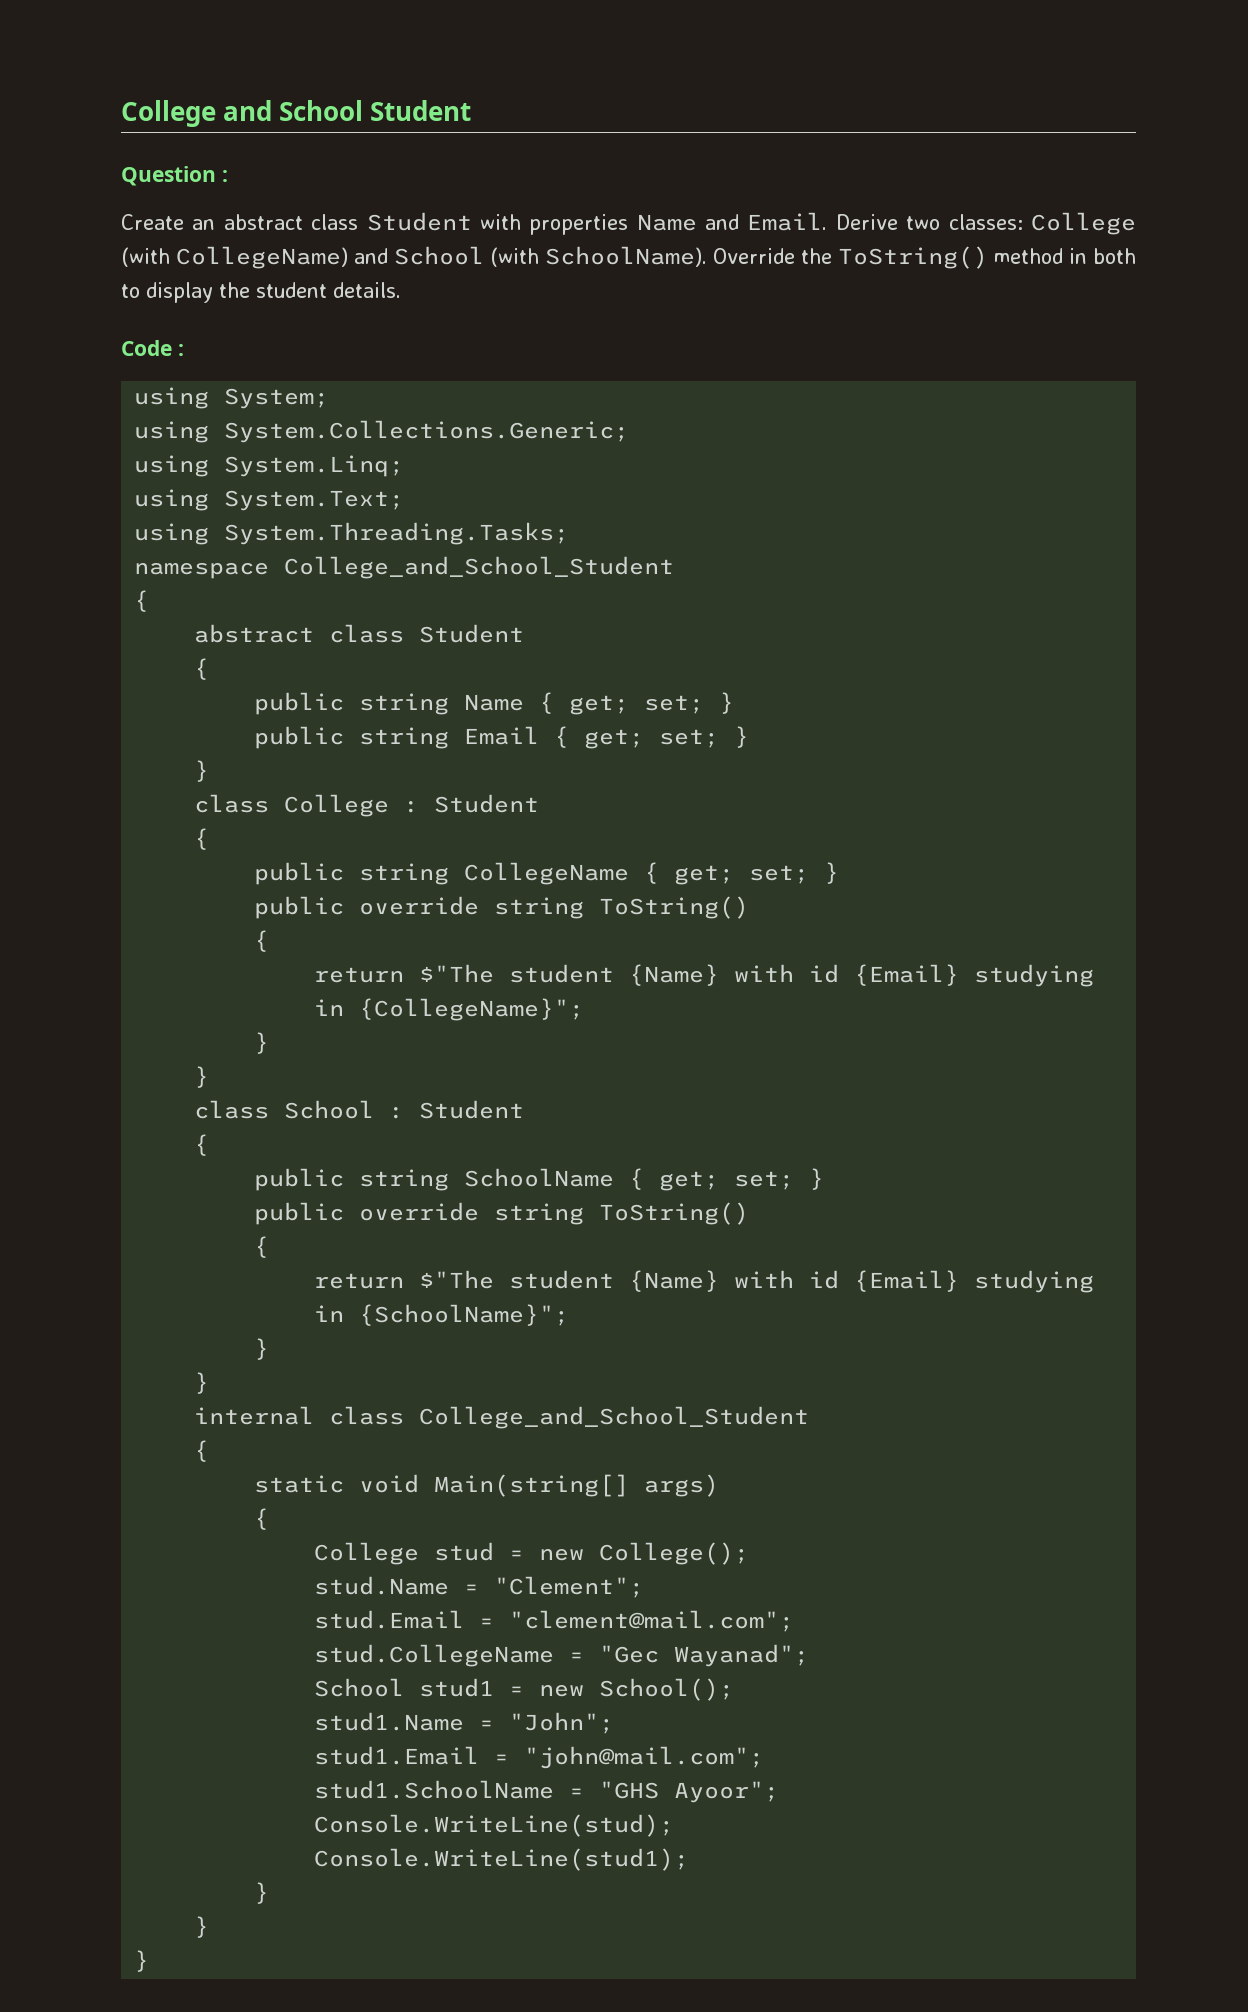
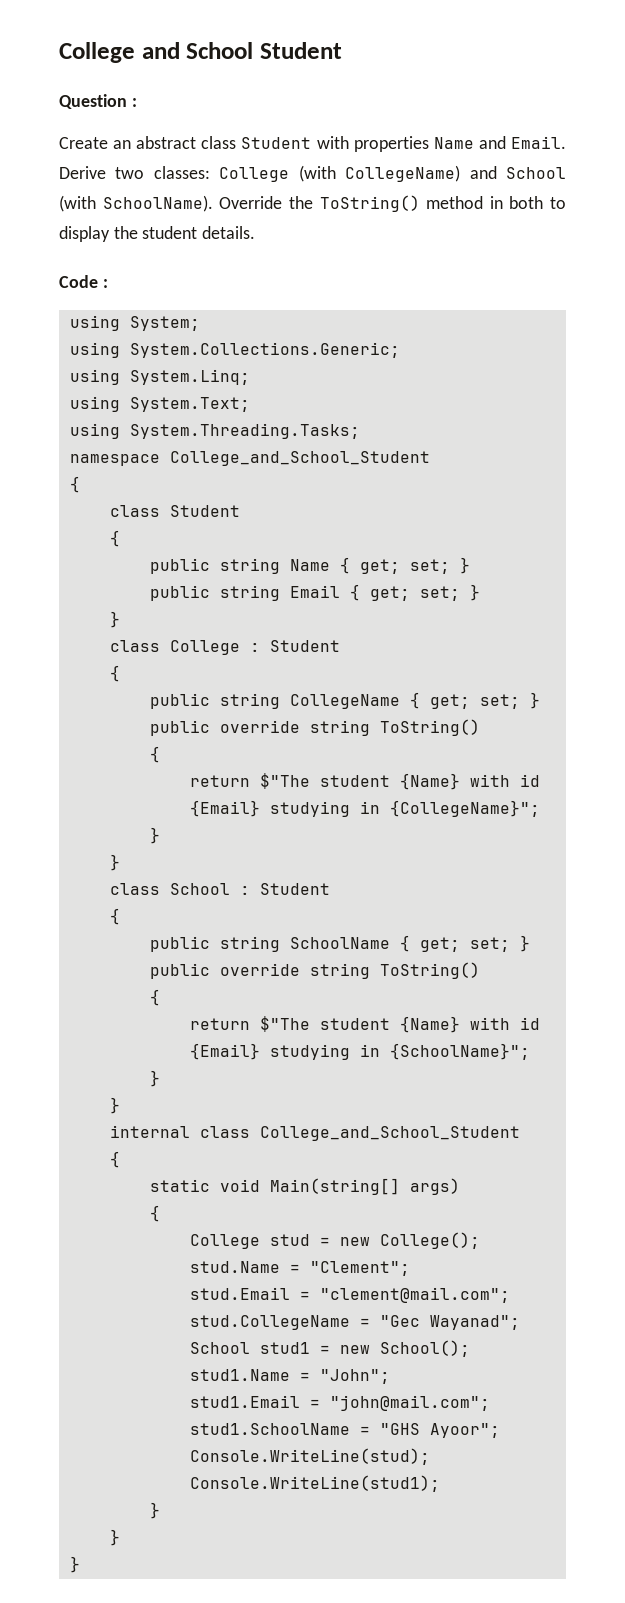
  namespace College_and_School_Student
  {
- abstract class Student
+ class Student

